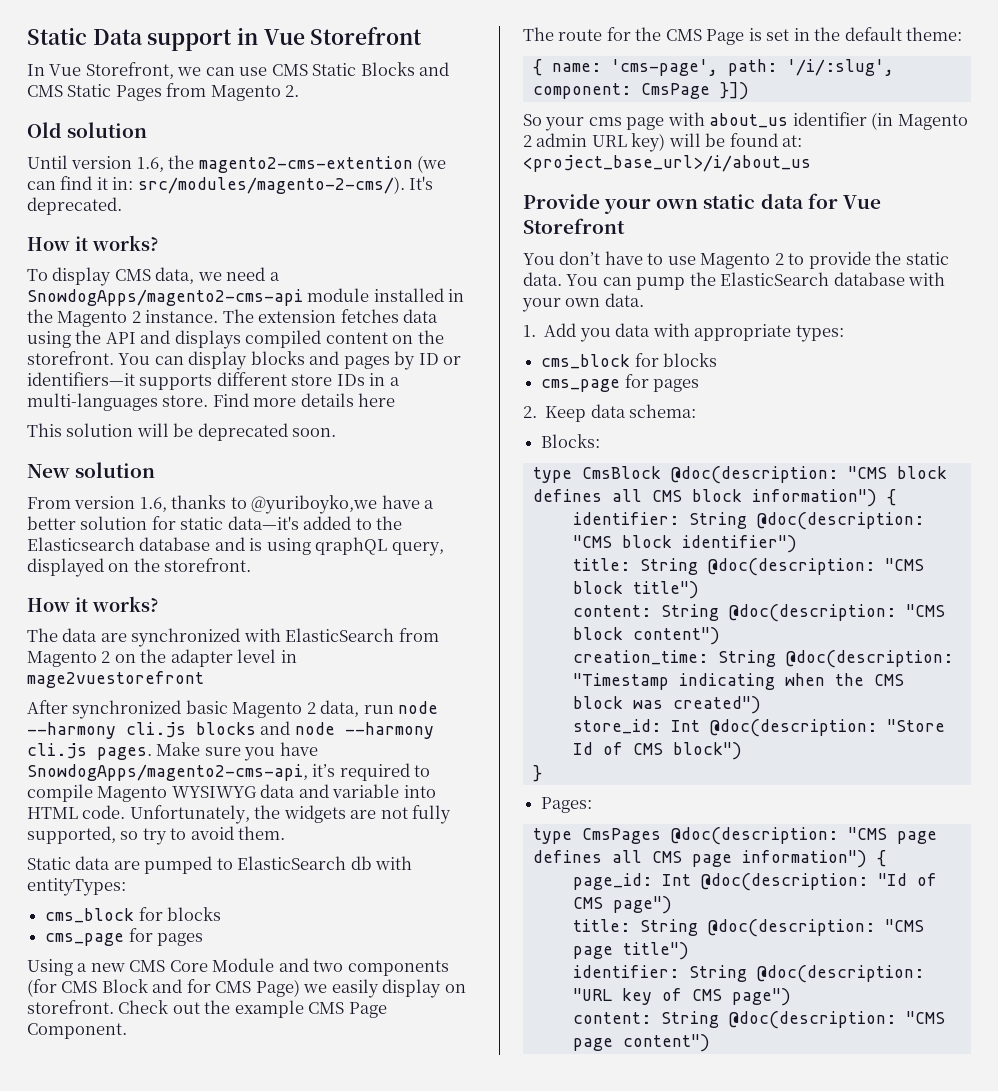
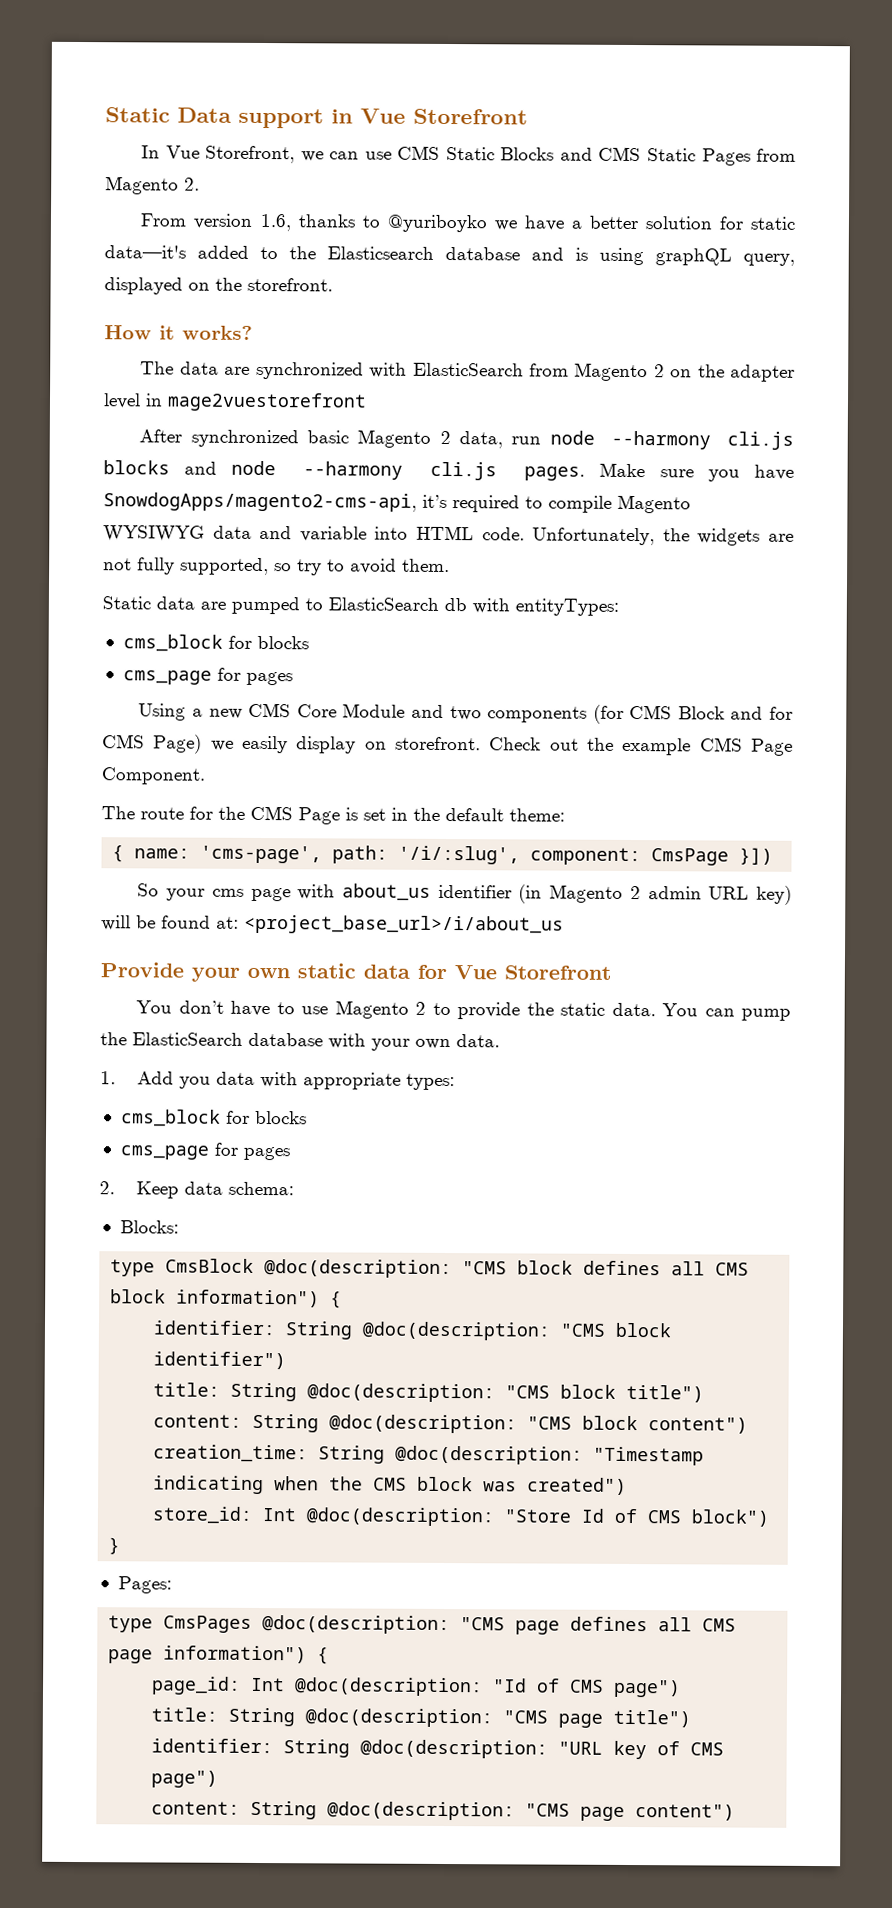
- Old solution
- Until version 1.6, the magento2-cms-extention (we can find it in: src/modules/magento-2-cms/). It's deprecated.
- How it works?
- To display CMS data, we need a SnowdogApps/magento2-cms-api module installed in the Magento 2 instance. The extension fetches data using the API and displays compiled content on the storefront. You can display blocks and pages by ID or identifiers—it supports different store IDs in a multi-languages store. Find more details here
- This solution will be deprecated soon.
- New solution
- From version 1.6, thanks to @yuriboyko,we have a better solution for static data—it's added to the Elasticsearch database and is using qraphQL query, displayed on the storefront.
+ From version 1.6, thanks to @yuriboyko we have a better solution for static data—it's added to the Elasticsearch database and is using graphQL query, displayed on the storefront.

